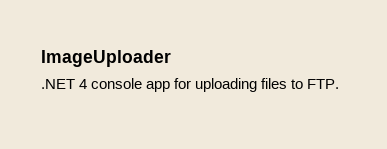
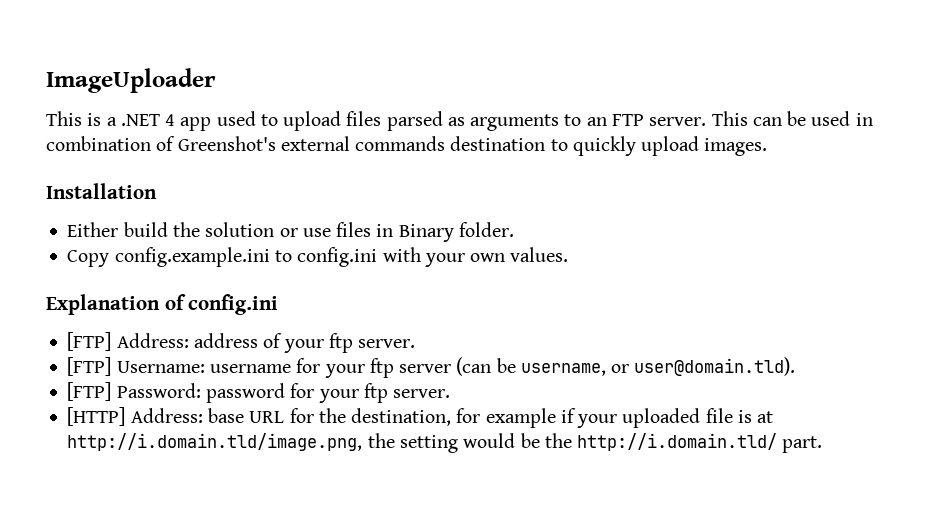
- .NET 4 console app for uploading files to FTP.
+ This is a .NET 4 app used to upload files parsed as arguments to an FTP server. This can be used in combination of Greenshot's external commands destination to quickly upload images.
+ Installation
+ Either build the solution or use files in Binary folder.
+ Copy config.example.ini to config.ini with your own values.
+ Explanation of config.ini
+ [FTP] Address: address of your ftp server.
+ [FTP] Username: username for your ftp server (can be username, or user@domain.tld).
+ [FTP] Password: password for your ftp server.
+ [HTTP] Address: base URL for the destination, for example if your uploaded file is at http://i.domain.tld/image.png, the setting would be the http://i.domain.tld/ part.

